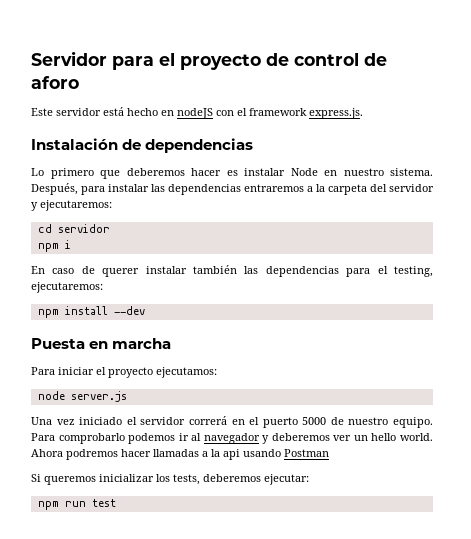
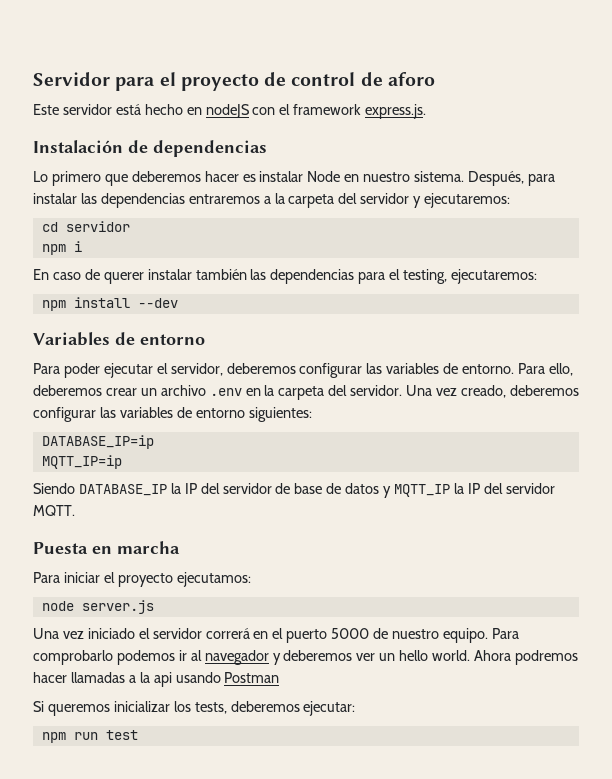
+ Variables de entorno
+ Para poder ejecutar el servidor, deberemos configurar las variables de entorno. Para ello, deberemos crear un archivo .env en la carpeta del servidor. Una vez creado, deberemos configurar las variables de entorno siguientes:
+ DATABASE_IP=ip
+ MQTT_IP=ip
+ Siendo DATABASE_IP la IP del servidor de base de datos y MQTT_IP la IP del servidor MQTT.

